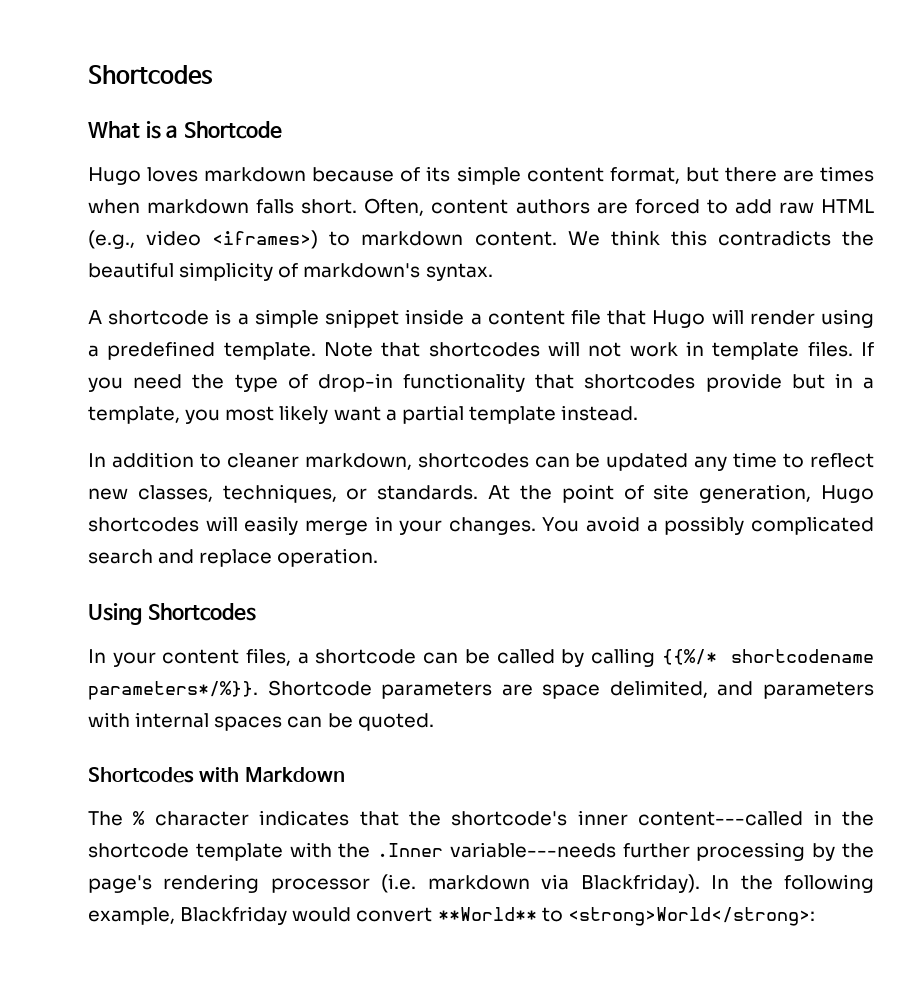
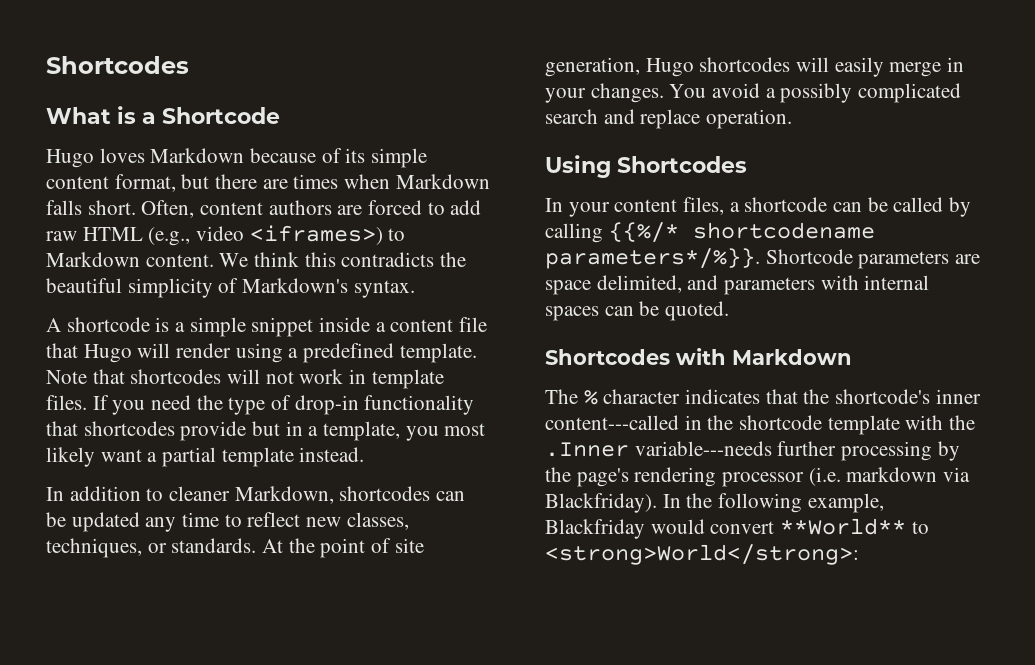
- Hugo loves markdown because of its simple content format, but there are times when markdown falls short.
+ Hugo loves Markdown because of its simple content format, but there are times when Markdown falls short.
- Often, content authors are forced to add raw HTML (e.g., video <iframes>) to markdown content.
+ Often, content authors are forced to add raw HTML (e.g., video <iframes>) to Markdown content.
- We think this contradicts the beautiful simplicity of markdown's syntax.
+ We think this contradicts the beautiful simplicity of Markdown's syntax.
- In addition to cleaner markdown, shortcodes can be updated any time to reflect new classes, techniques, or standards.
+ In addition to cleaner Markdown, shortcodes can be updated any time to reflect new classes, techniques, or standards.

